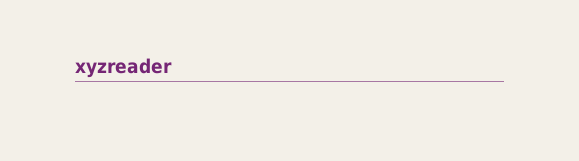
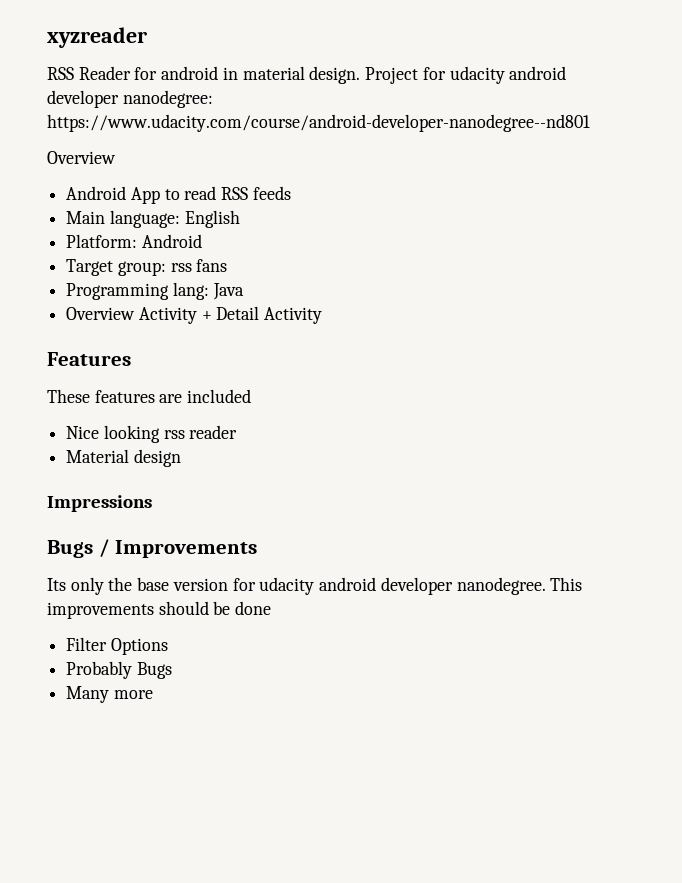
+ RSS Reader for android in material design. Project for udacity android developer nanodegree: https://www.udacity.com/course/android-developer-nanodegree--nd801
+ Overview
+ Android App to read RSS feeds
+ Main language: English
+ Platform: Android
+ Target group: rss fans
+ Programming lang: Java
+ Overview Activity + Detail Activity
+ Features
+ These features are included
+ Nice looking rss reader
+ Material design
+ Impressions
+ Bugs / Improvements
+ Its only the base version for udacity android developer nanodegree. This improvements should be done
+ Filter Options
+ Probably Bugs
+ Many more

